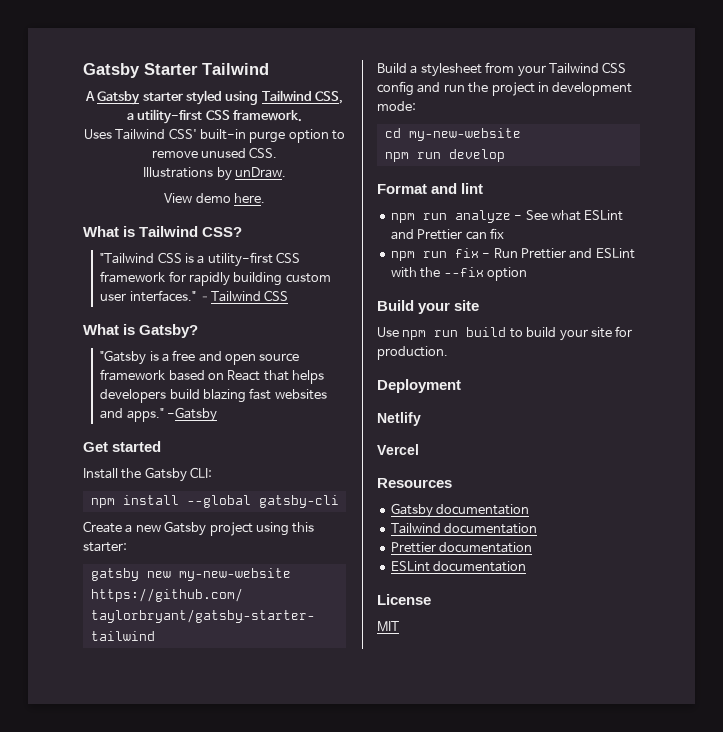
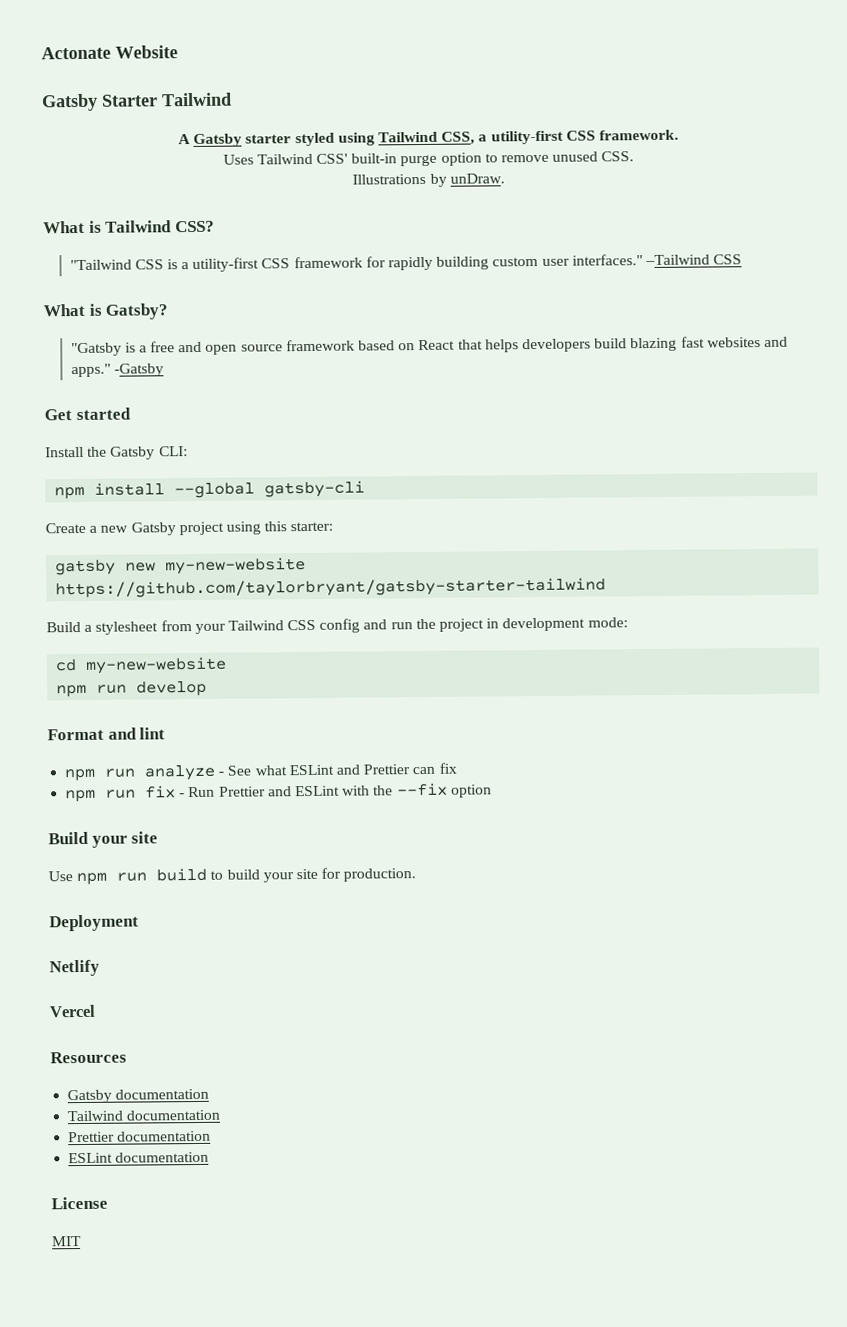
+ Actonate Website
- View demo here.

